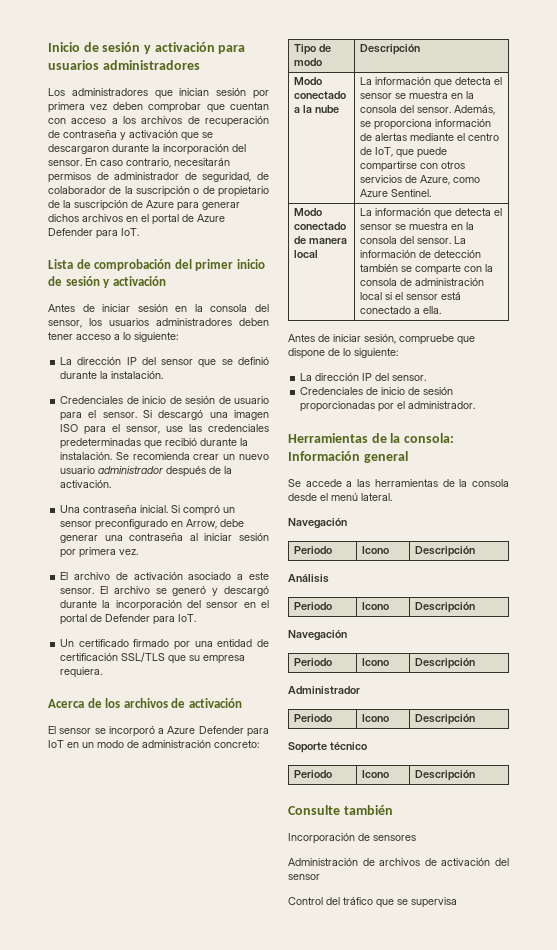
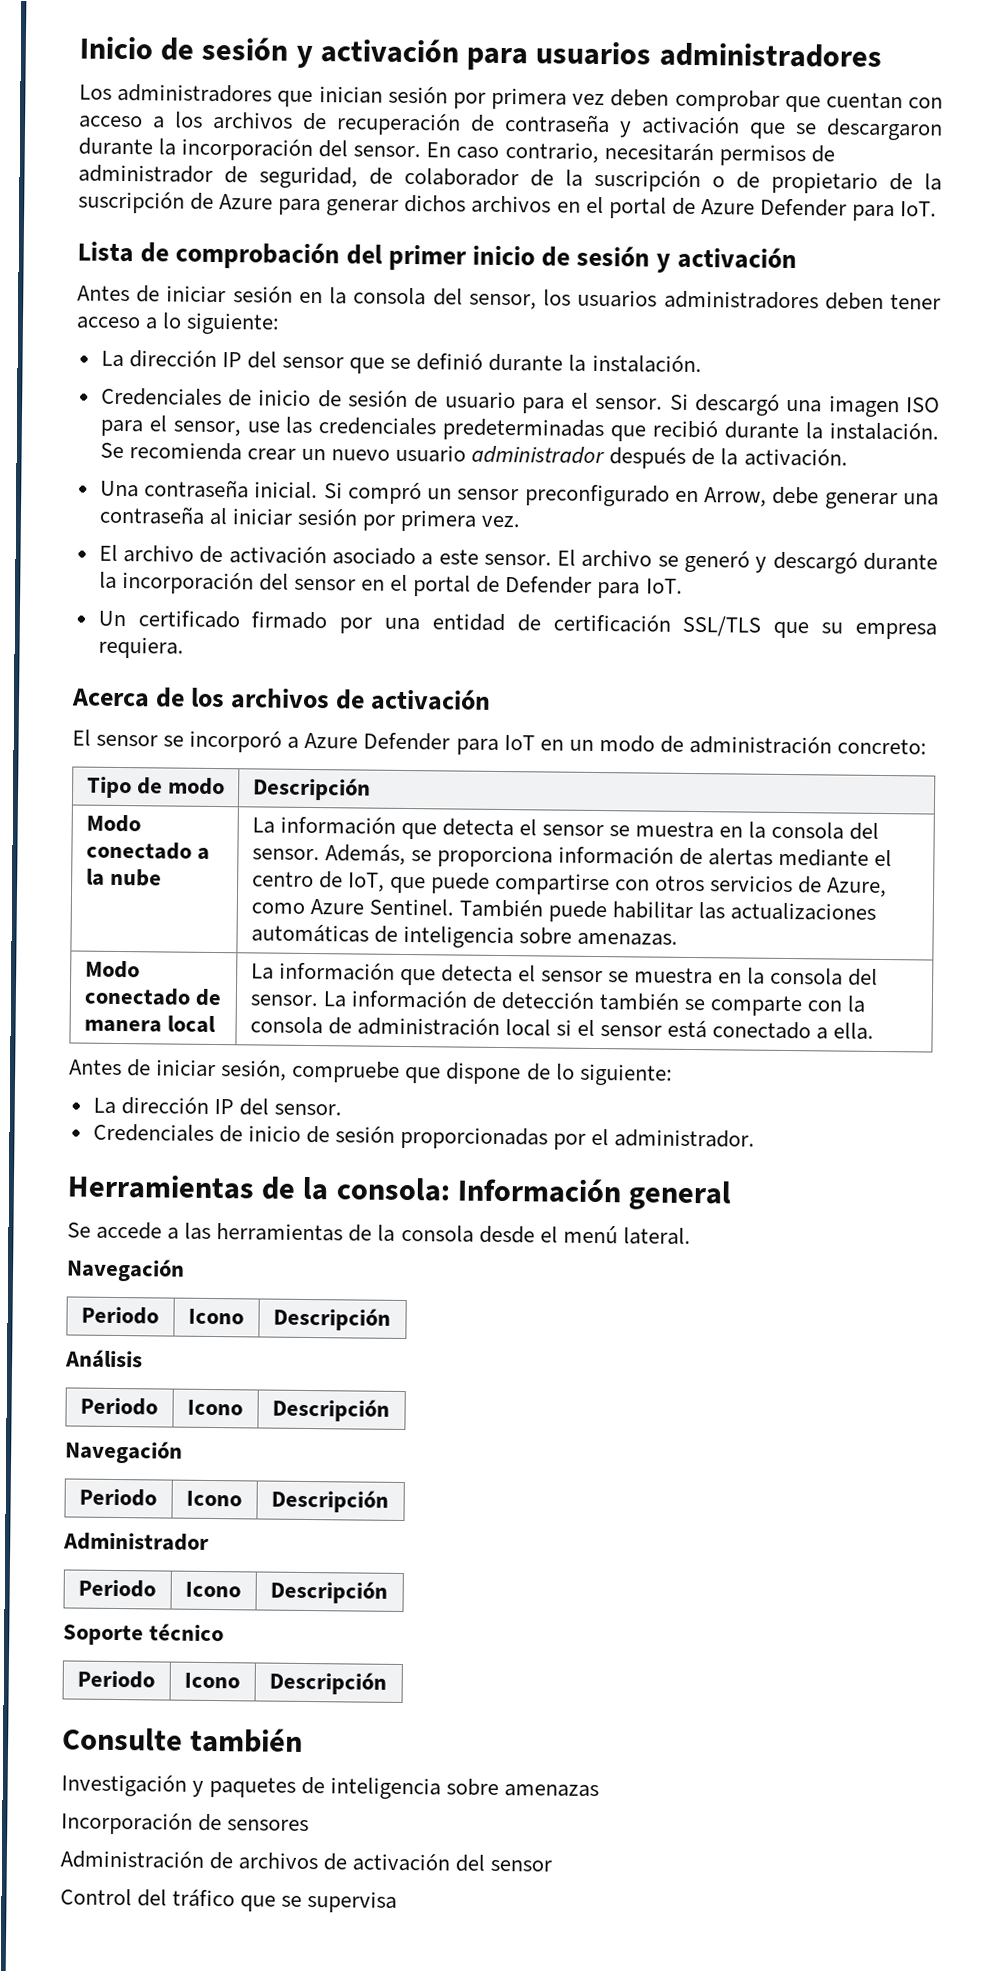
+ También puede habilitar las actualizaciones automáticas de inteligencia sobre amenazas.
+ Investigación y paquetes de inteligencia sobre amenazas

